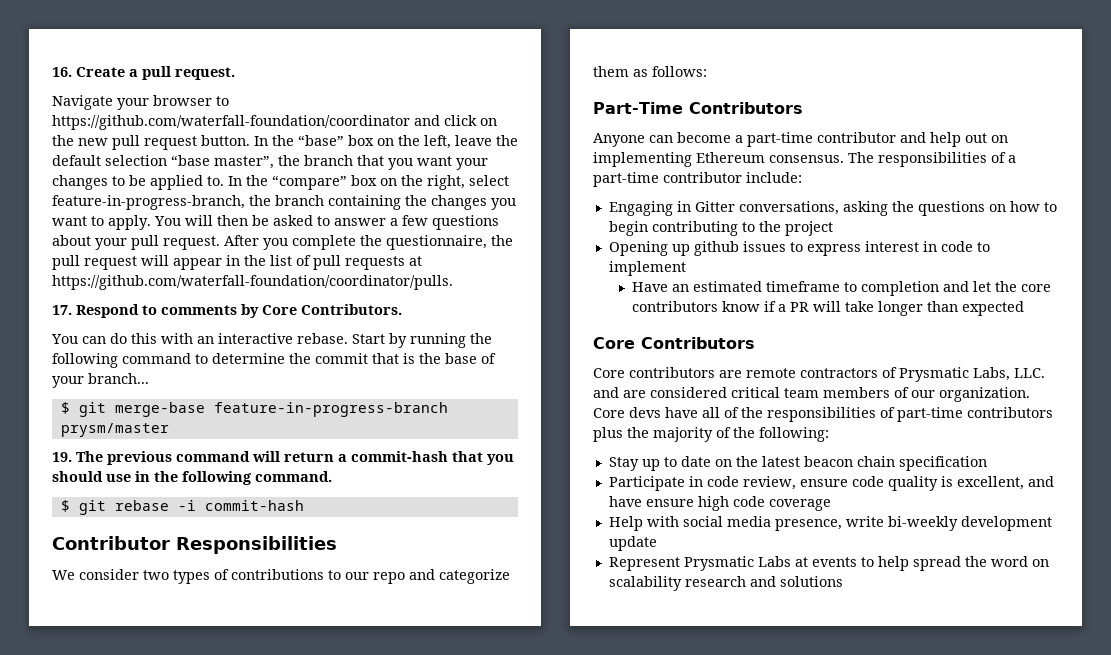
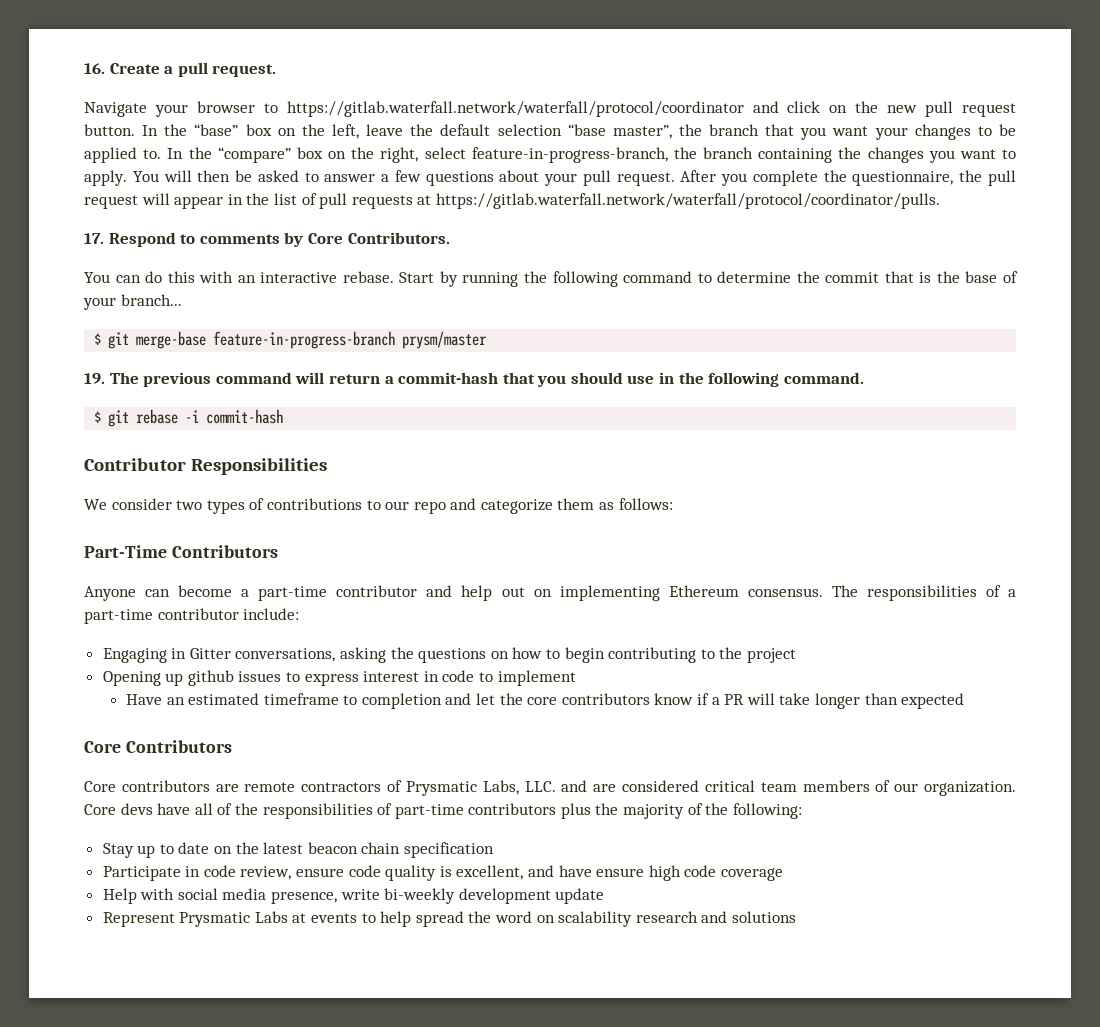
- Navigate your browser to https://github.com/waterfall-foundation/coordinator and click on the new pull request button.
+ Navigate your browser to https://gitlab.waterfall.network/waterfall/protocol/coordinator and click on the new pull request button.
- After you complete the questionnaire, the pull request will appear in the list of pull requests at https://github.com/waterfall-foundation/coordinator/pulls.
+ After you complete the questionnaire, the pull request will appear in the list of pull requests at https://gitlab.waterfall.network/waterfall/protocol/coordinator/pulls.

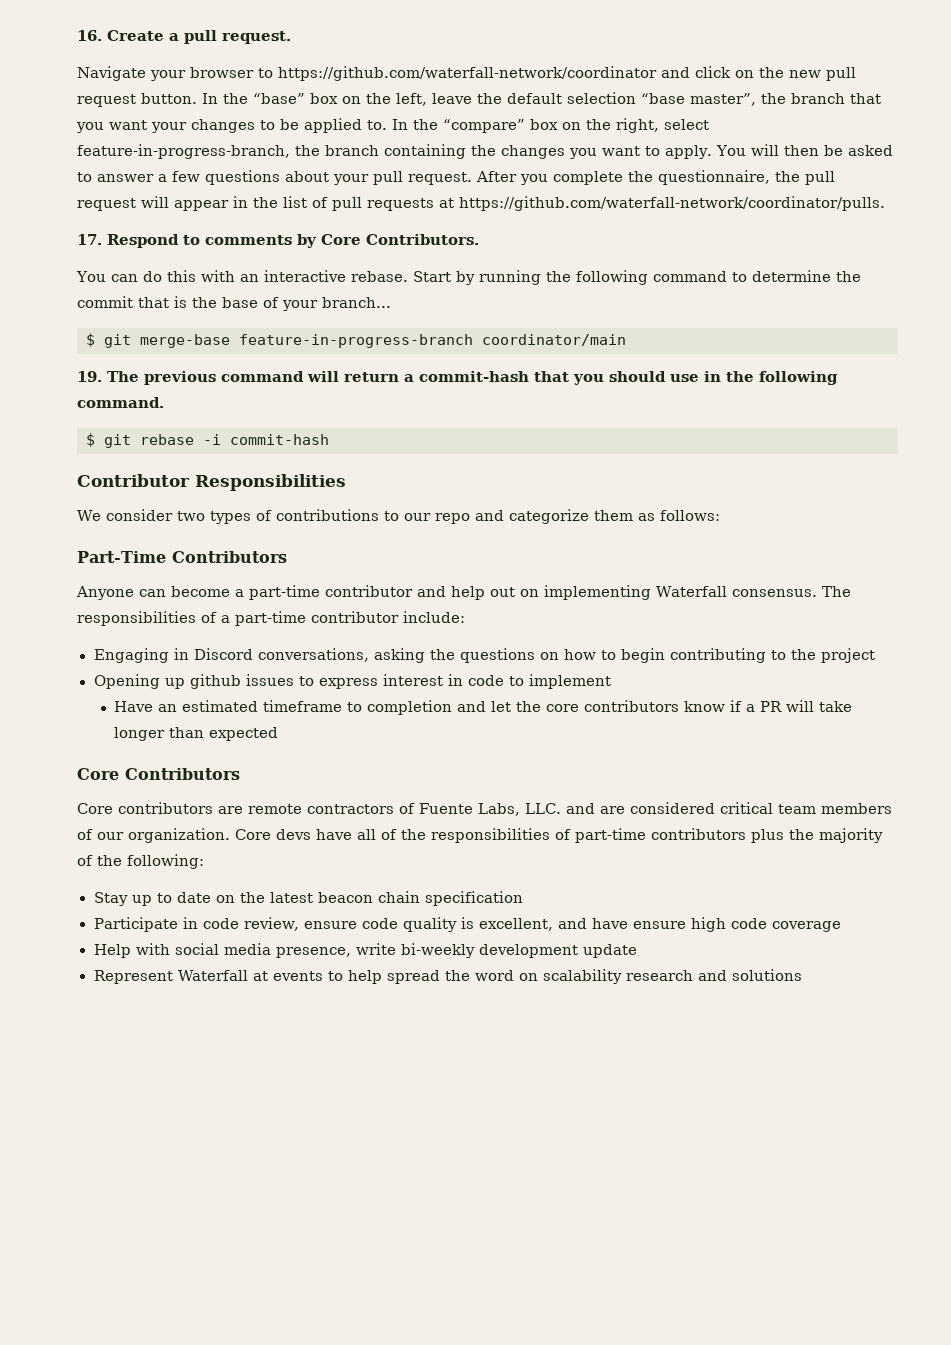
- Navigate your browser to https://gitlab.waterfall.network/waterfall/protocol/coordinator and click on the new pull request button.
+ Navigate your browser to https://github.com/waterfall-network/coordinator and click on the new pull request button.
- After you complete the questionnaire, the pull request will appear in the list of pull requests at https://gitlab.waterfall.network/waterfall/protocol/coordinator/pulls.
+ After you complete the questionnaire, the pull request will appear in the list of pull requests at https://github.com/waterfall-network/coordinator/pulls.
- $ git merge-base feature-in-progress-branch prysm/master
+ $ git merge-base feature-in-progress-branch coordinator/main
- Anyone can become a part-time contributor and help out on implementing Ethereum consensus.
+ Anyone can become a part-time contributor and help out on implementing Waterfall consensus.
- Engaging in Gitter conversations, asking the questions on how to begin contributing to the project
+ Engaging in Discord conversations, asking the questions on how to begin contributing to the project
- Core contributors are remote contractors of Prysmatic Labs, LLC. and are considered critical team members of our organization.
+ Core contributors are remote contractors of Fuente Labs, LLC. and are considered critical team members of our organization.
- Represent Prysmatic Labs at events to help spread the word on scalability research and solutions
+ Represent Waterfall at events to help spread the word on scalability research and solutions

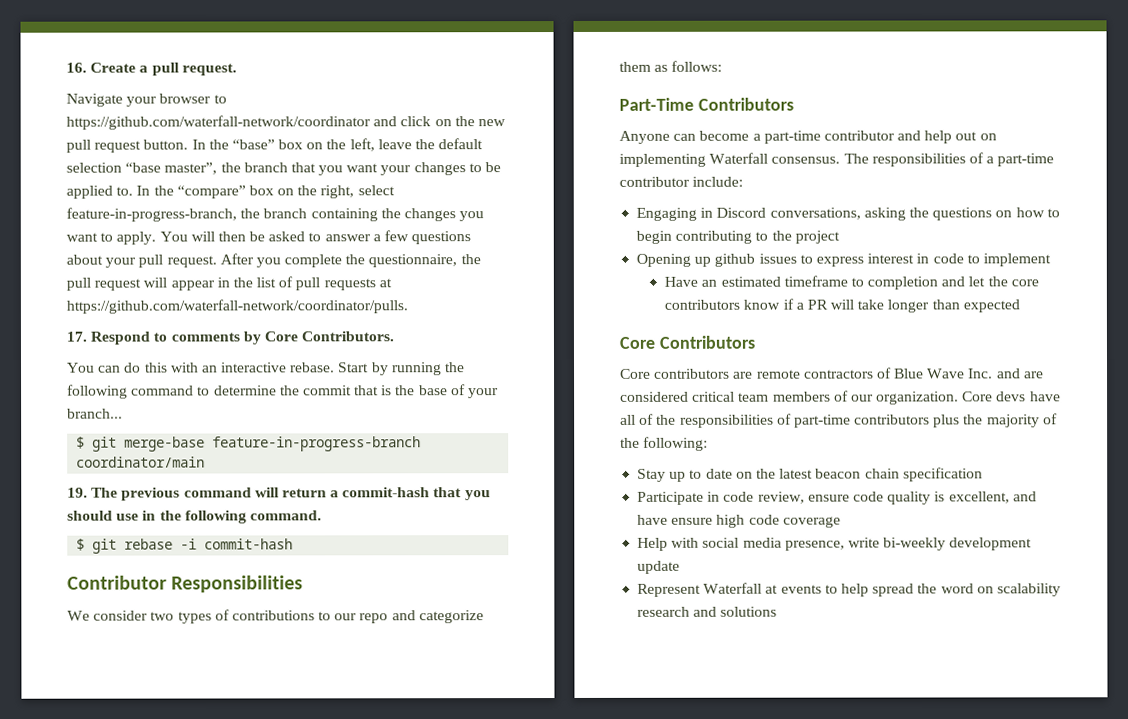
- Core contributors are remote contractors of Fuente Labs, LLC. and are considered critical team members of our organization.
+ Core contributors are remote contractors of Blue Wave Inc. and are considered critical team members of our organization.

